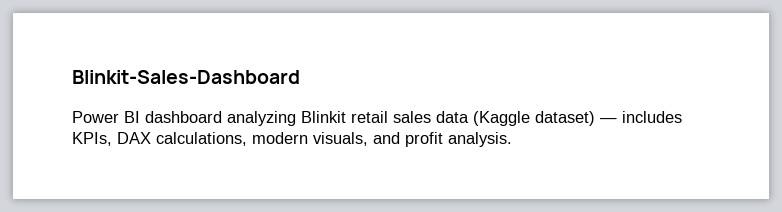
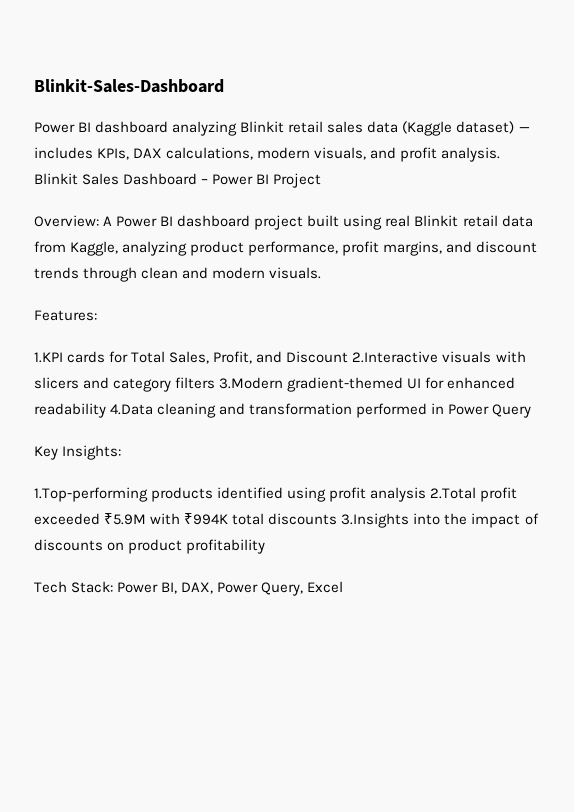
+ Blinkit Sales Dashboard – Power BI Project
+ Overview: A Power BI dashboard project built using real Blinkit retail data from Kaggle, analyzing product performance, profit margins, and discount trends through clean and modern visuals.
+ Features:
+ 1.KPI cards for Total Sales, Profit, and Discount 2.Interactive visuals with slicers and category filters 3.Modern gradient-themed UI for enhanced readability 4.Data cleaning and transformation performed in Power Query
+ Key Insights:
+ 1.Top-performing products identified using profit analysis 2.Total profit exceeded ₹5.9M with ₹994K total discounts 3.Insights into the impact of discounts on product profitability
+ Tech Stack: Power BI, DAX, Power Query, Excel

